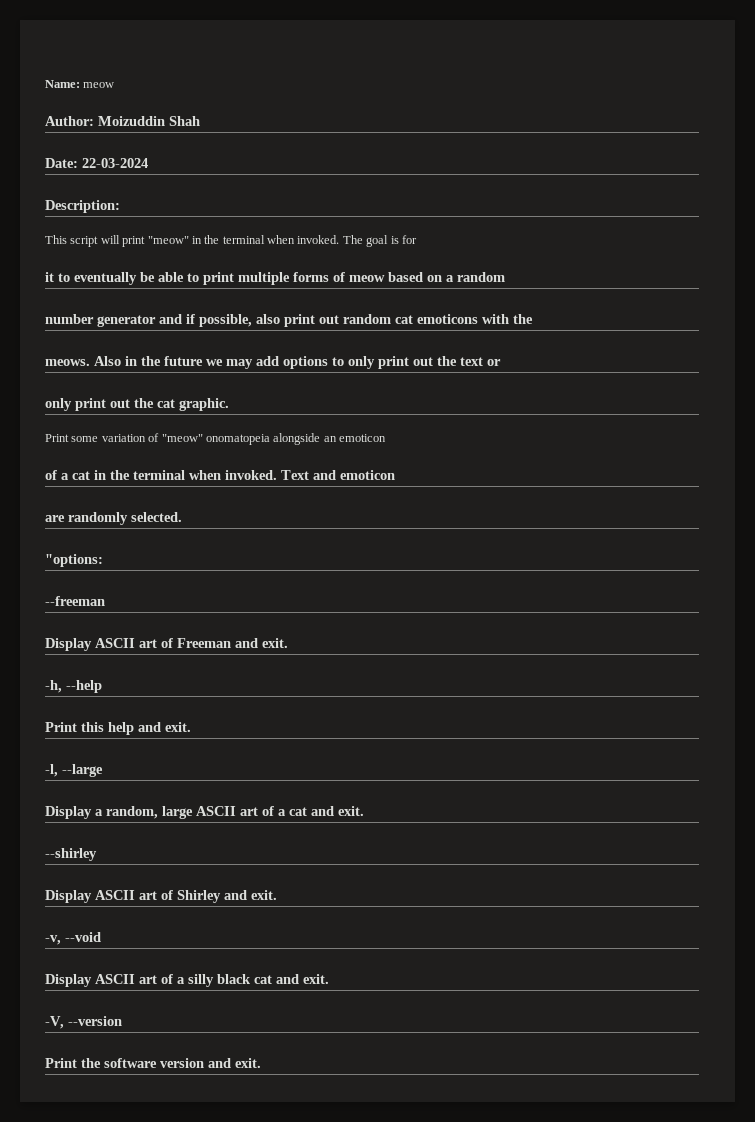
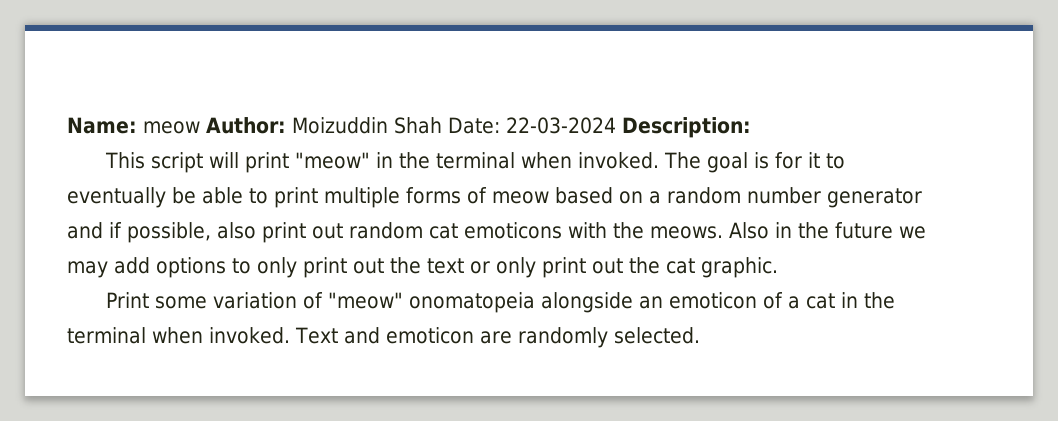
- Name: meow
- Author: Moizuddin Shah
- Date: 22-03-2024
- Description:
+ Name: meow Author: Moizuddin Shah Date: 22-03-2024 Description:
- The goal is for
- it to eventually be able to print multiple forms of meow based on a random
- number generator and if possible, also print out random cat emoticons with the
- meows.
+ The goal is for it to eventually be able to print multiple forms of meow based on a random number generator and if possible, also print out random cat emoticons with the meows.
- Also in the future we may add options to only print out the text or
- only print out the cat graphic.
+ Also in the future we may add options to only print out the text or only print out the cat graphic.
- Print some variation of "meow" onomatopeia alongside an emoticon
- of a cat in the terminal when invoked.
+ Print some variation of "meow" onomatopeia alongside an emoticon of a cat in the terminal when invoked.
- Text and emoticon
- are randomly selected.
+ Text and emoticon are randomly selected.
- "options:
- --freeman
- Display ASCII art of Freeman and exit.
- -h, --help
- Print this help and exit.
- -l, --large
- Display a random, large ASCII art of a cat and exit.
- --shirley
- Display ASCII art of Shirley and exit.
- -v, --void
- Display ASCII art of a silly black cat and exit.
- -V, --version
- Print the software version and exit.

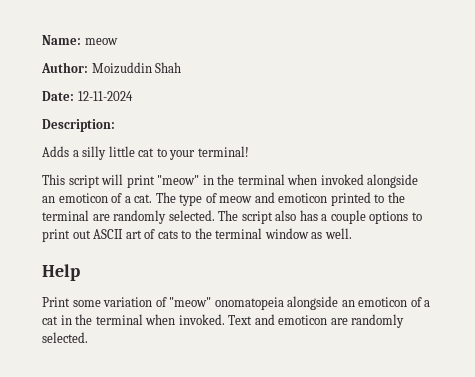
- Name: meow Author: Moizuddin Shah Date: 22-03-2024 Description:
+ Name: meow
+ Author: Moizuddin Shah
+ Date: 12-11-2024
+ Description:
+ Adds a silly little cat to your terminal!
- This script will print "meow" in the terminal when invoked. The goal is for it to eventually be able to print multiple forms of meow based on a random number generator and if possible, also print out random cat emoticons with the meows. Also in the future we may add options to only print out the text or only print out the cat graphic.
+ This script will print "meow" in the terminal when invoked alongside an emoticon of a cat. The type of meow and emoticon printed to the terminal are randomly selected. The script also has a couple options to print out ASCII art of cats to the terminal window as well.
+ Help

